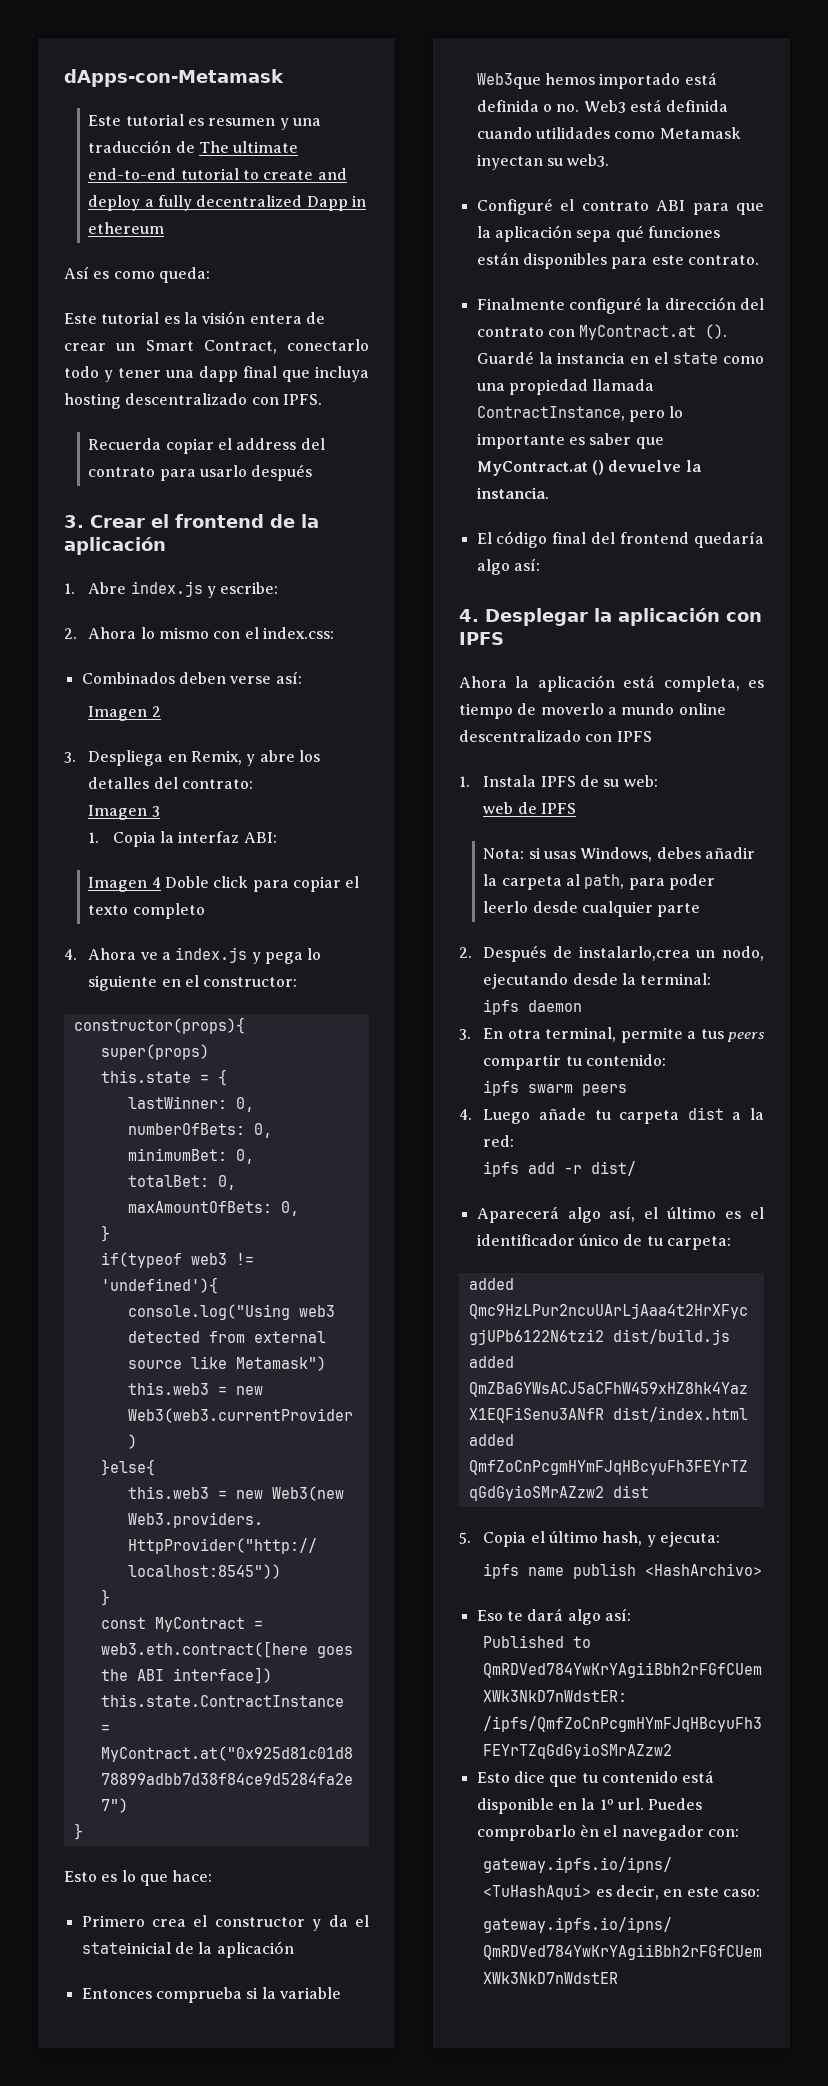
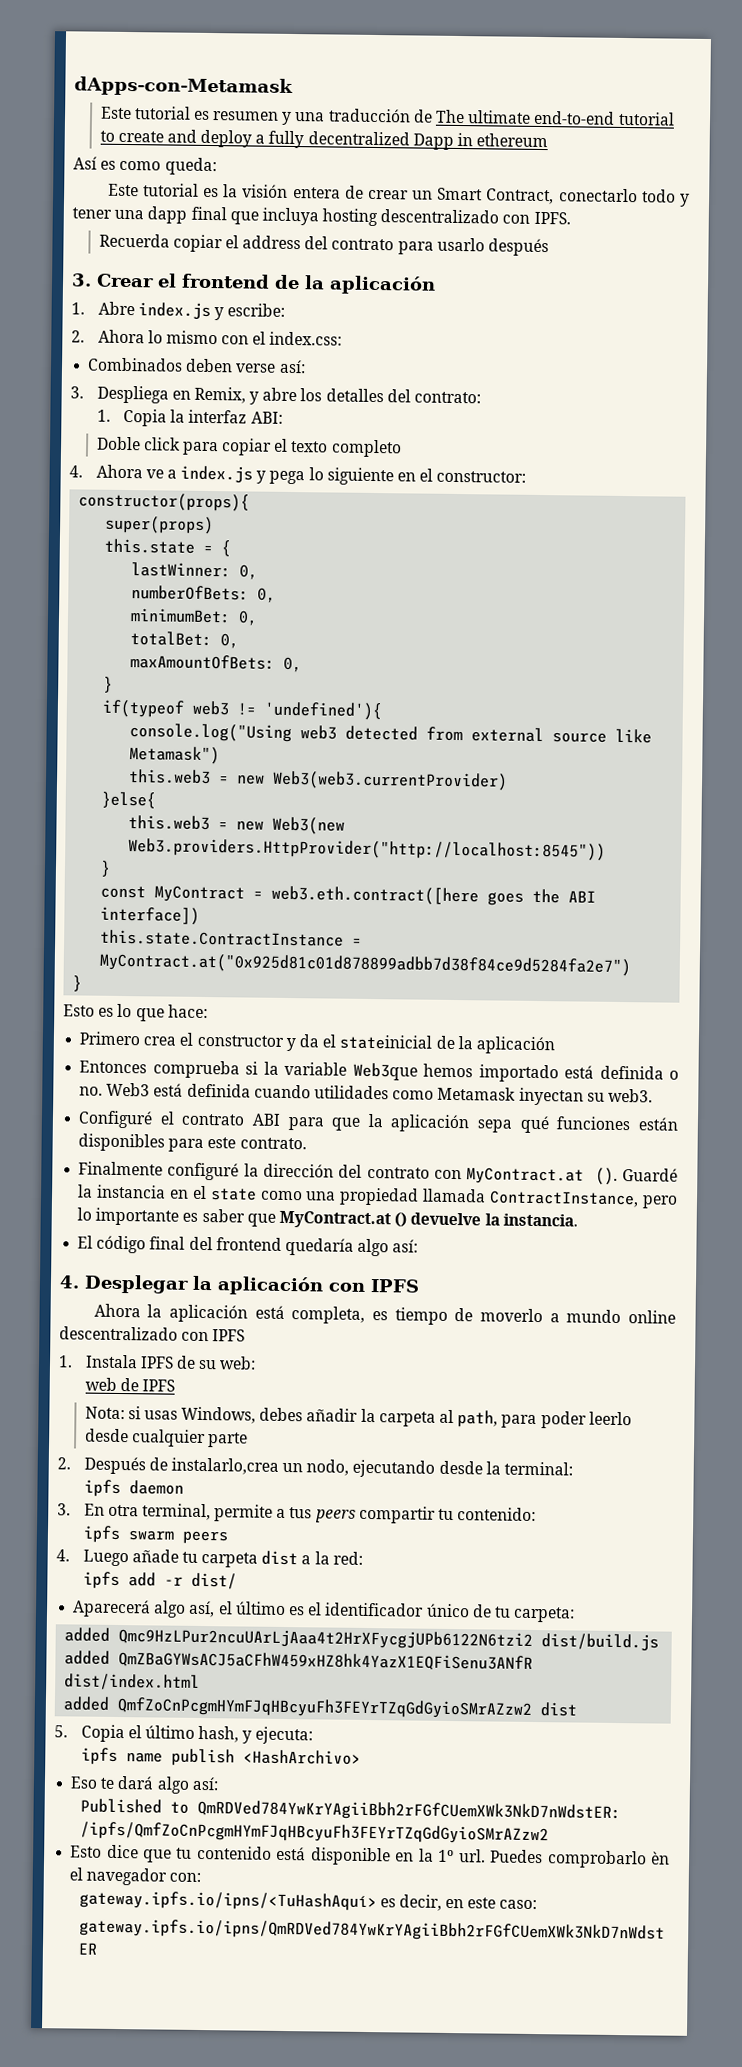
- Imagen 2
- Imagen 3
- Imagen 4 Doble click para copiar el texto completo
+ Doble click para copiar el texto completo

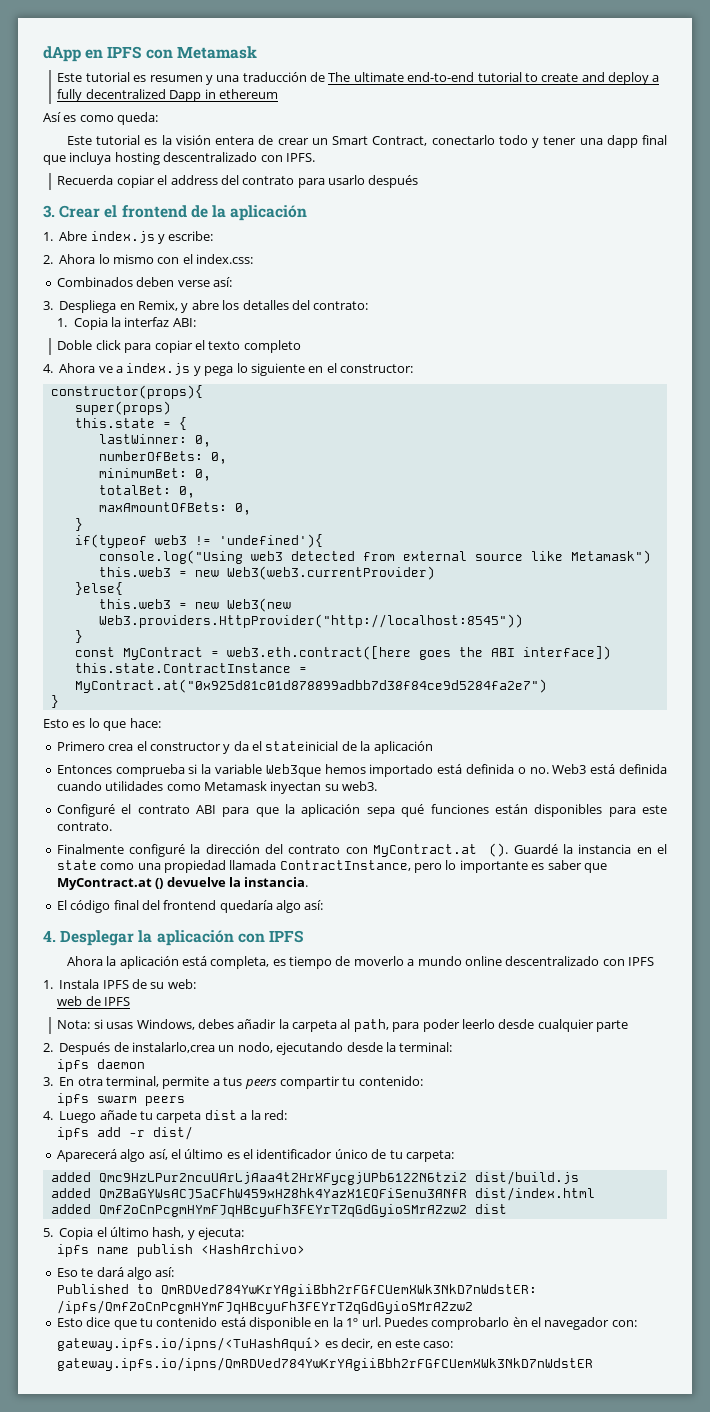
- dApps-con-Metamask
+ dApp en IPFS con Metamask

